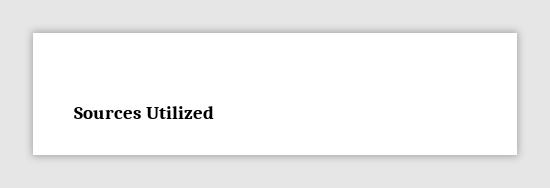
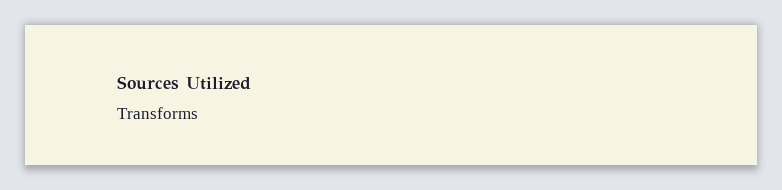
+ Transforms

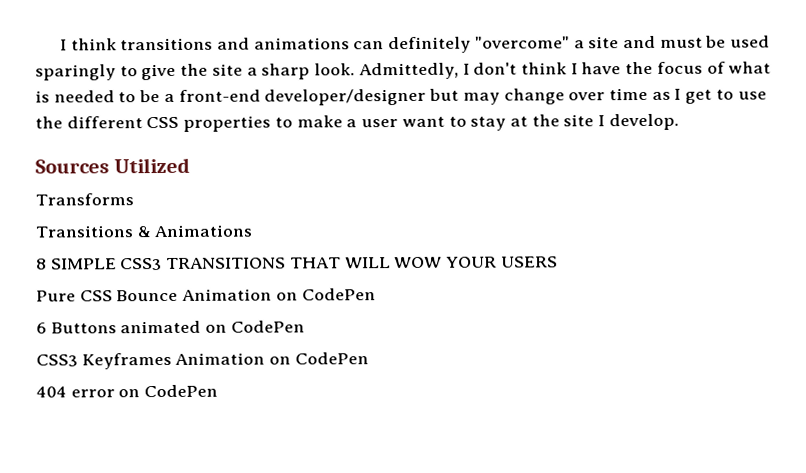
+ I think transitions and animations can definitely "overcome" a site and must be used sparingly to give the site a sharp look. Admittedly, I don't think I have the focus of what is needed to be a front-end developer/designer but may change over time as I get to use the different CSS properties to make a user want to stay at the site I develop.
  Sources Utilized
  Transforms
+ Transitions & Animations
+ 8 SIMPLE CSS3 TRANSITIONS THAT WILL WOW YOUR USERS
+ Pure CSS Bounce Animation on CodePen
+ 6 Buttons animated on CodePen
+ CSS3 Keyframes Animation on CodePen
+ 404 error on CodePen

